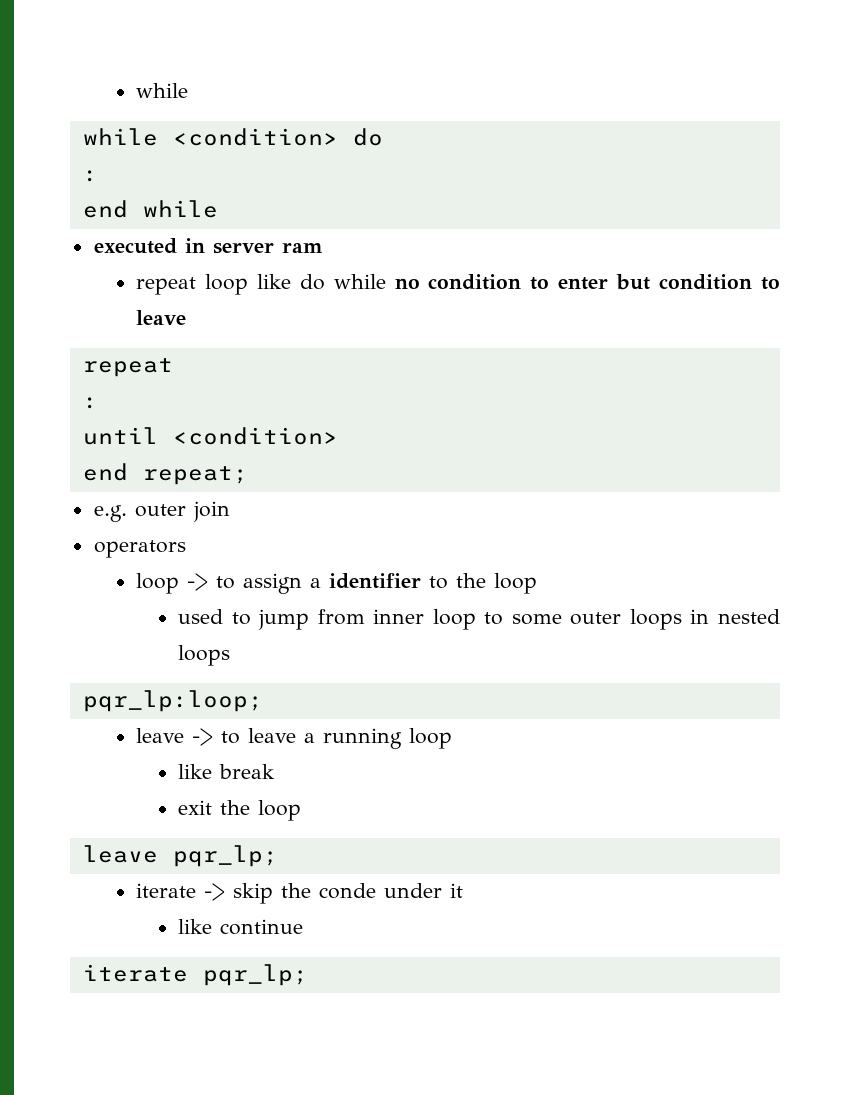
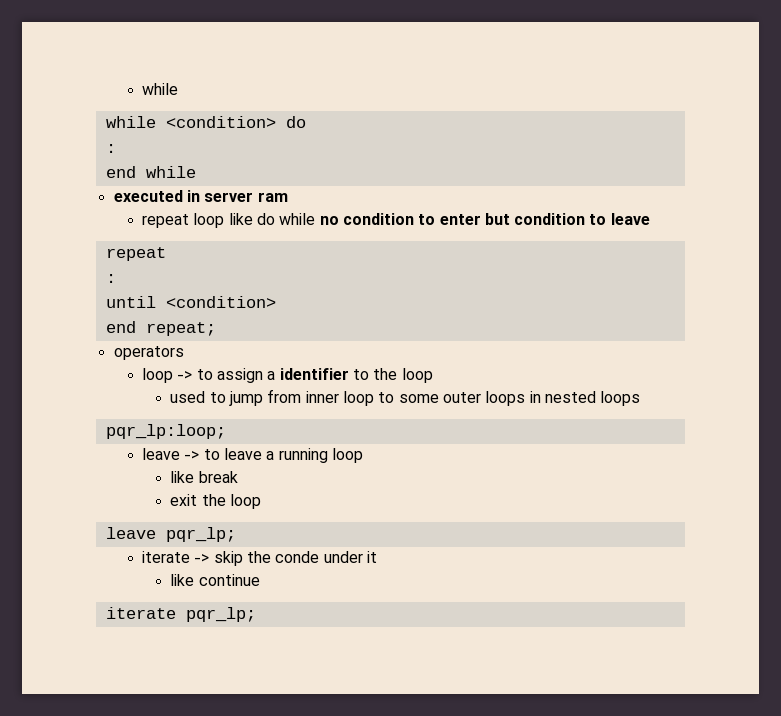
- e.g. outer join

